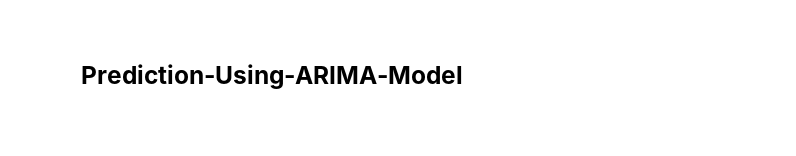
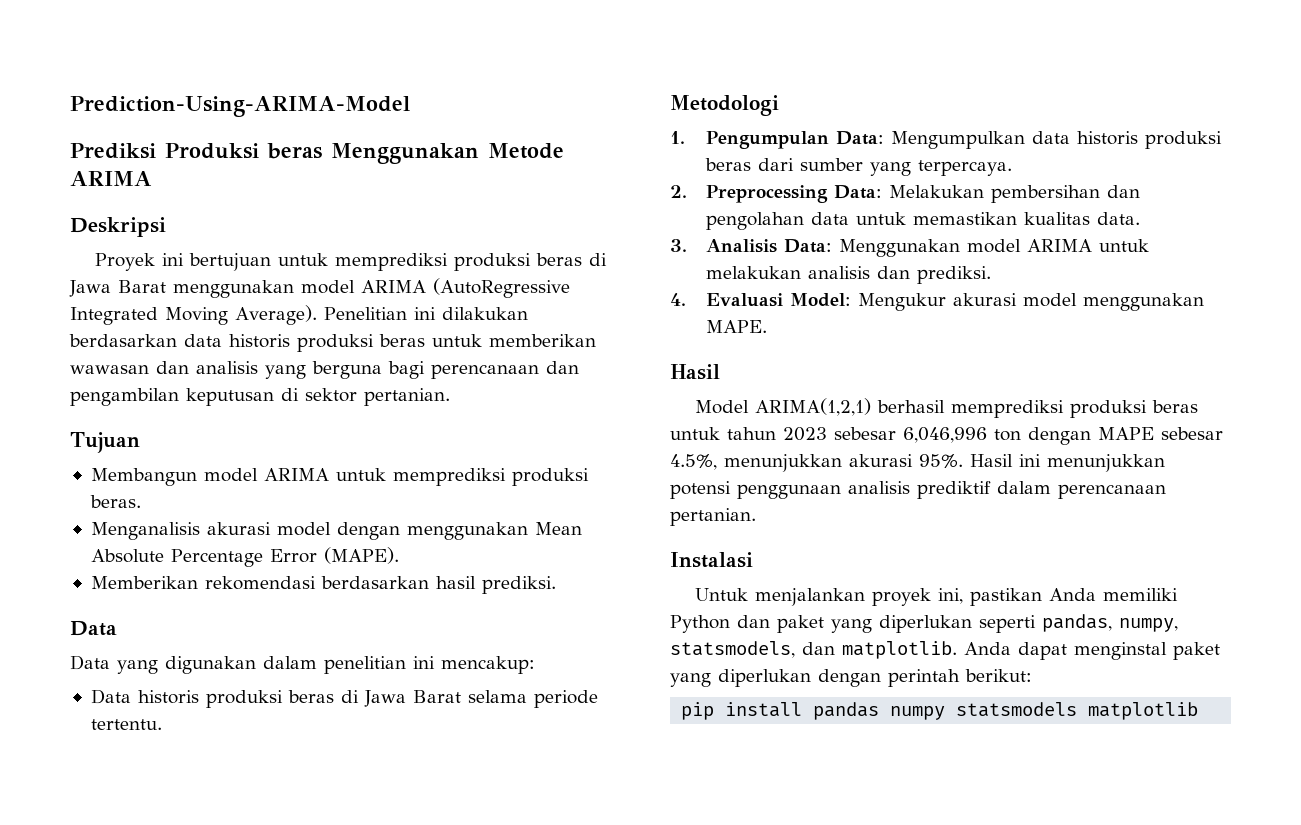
+ Prediksi Produksi beras Menggunakan Metode ARIMA
+ Deskripsi
+ Proyek ini bertujuan untuk memprediksi produksi beras di Jawa Barat menggunakan model ARIMA (AutoRegressive Integrated Moving Average). Penelitian ini dilakukan berdasarkan data historis produksi beras untuk memberikan wawasan dan analisis yang berguna bagi perencanaan dan pengambilan keputusan di sektor pertanian.
+ Tujuan
+ Membangun model ARIMA untuk memprediksi produksi beras.
+ Menganalisis akurasi model dengan menggunakan Mean Absolute Percentage Error (MAPE).
+ Memberikan rekomendasi berdasarkan hasil prediksi.
+ Data
+ Data yang digunakan dalam penelitian ini mencakup:
+ Data historis produksi beras di Jawa Barat selama periode tertentu.
+ Metodologi
+ 1. Pengumpulan Data: Mengumpulkan data historis produksi beras dari sumber yang terpercaya.
+ 2. Preprocessing Data: Melakukan pembersihan dan pengolahan data untuk memastikan kualitas data.
+ 3. Analisis Data: Menggunakan model ARIMA untuk melakukan analisis dan prediksi.
+ 4. Evaluasi Model: Mengukur akurasi model menggunakan MAPE.
+ Hasil
+ Model ARIMA(1,2,1) berhasil memprediksi produksi beras untuk tahun 2023 sebesar 6,046,996 ton dengan MAPE sebesar 4.5%, menunjukkan akurasi 95%. Hasil ini menunjukkan potensi penggunaan analisis prediktif dalam perencanaan pertanian.
+ Instalasi
+ Untuk menjalankan proyek ini, pastikan Anda memiliki Python dan paket yang diperlukan seperti pandas, numpy, statsmodels, dan matplotlib. Anda dapat menginstal paket yang diperlukan dengan perintah berikut:
+ pip install pandas numpy statsmodels matplotlib

